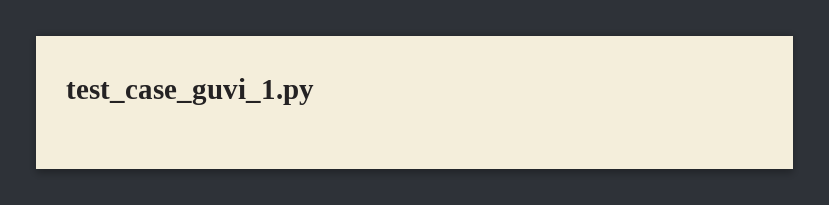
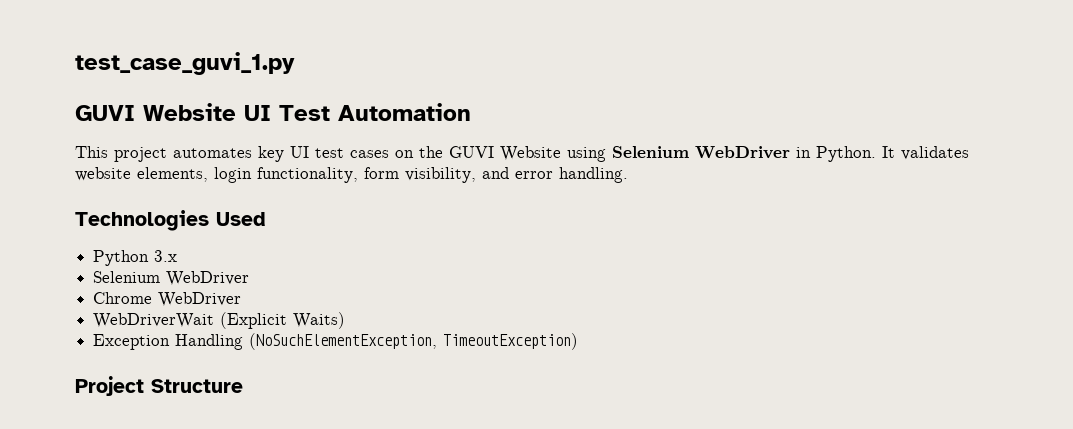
+ GUVI Website UI Test Automation
+ This project automates key UI test cases on the GUVI Website using Selenium WebDriver in Python. It validates website elements, login functionality, form visibility, and error handling.
+ Technologies Used
+ Python 3.x
+ Selenium WebDriver
+ Chrome WebDriver
+ WebDriverWait (Explicit Waits)
+ Exception Handling (NoSuchElementException, TimeoutException)
+ Project Structure

